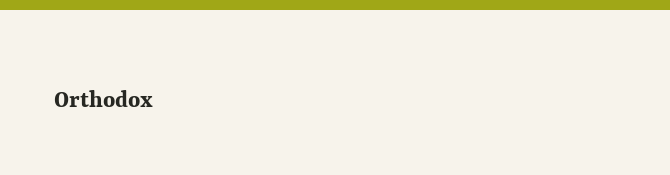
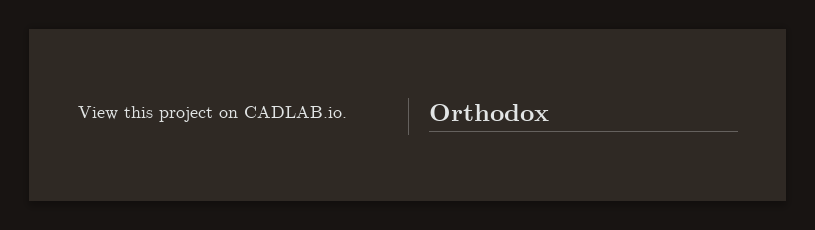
+ View this project on CADLAB.io.

